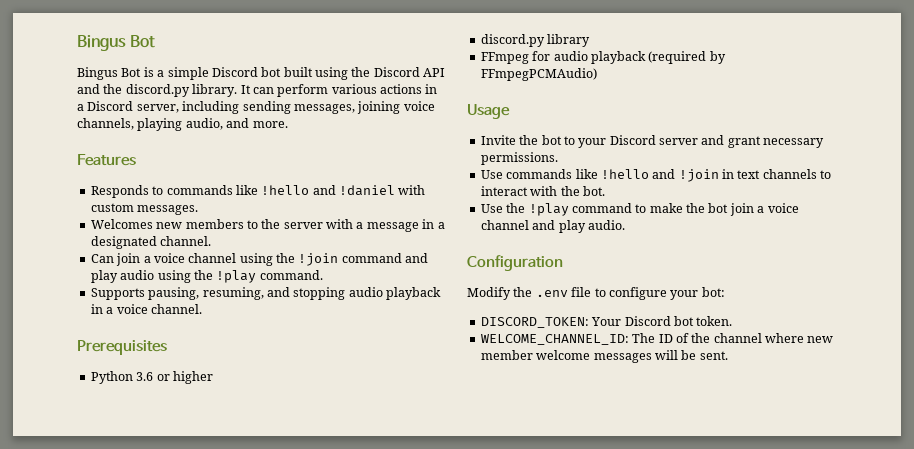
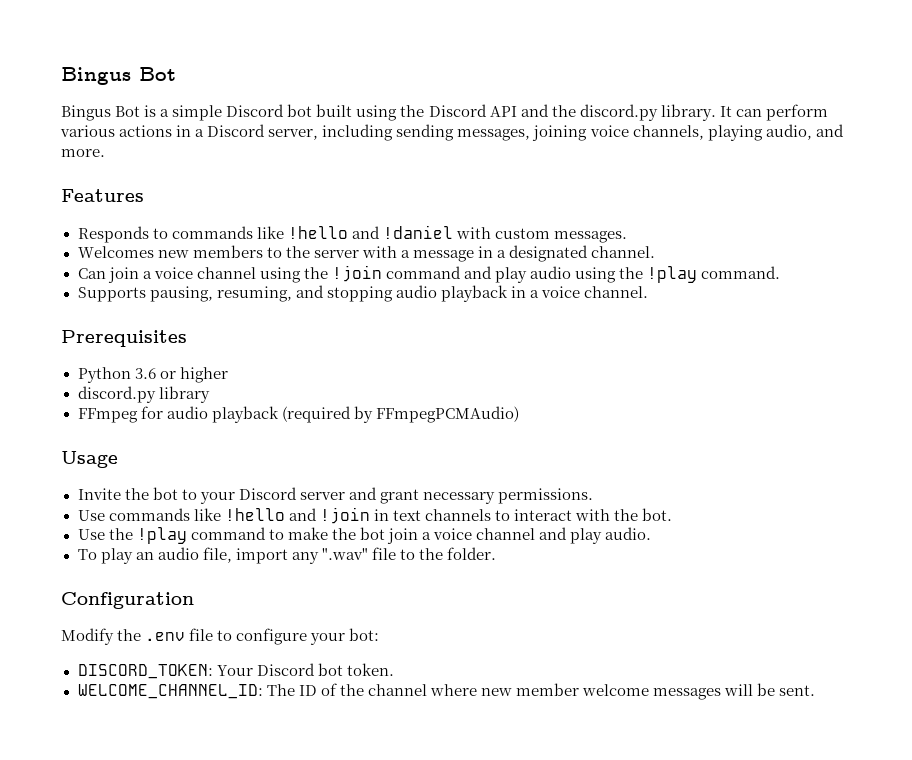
+ To play an audio file, import any ".wav" file to the folder.

